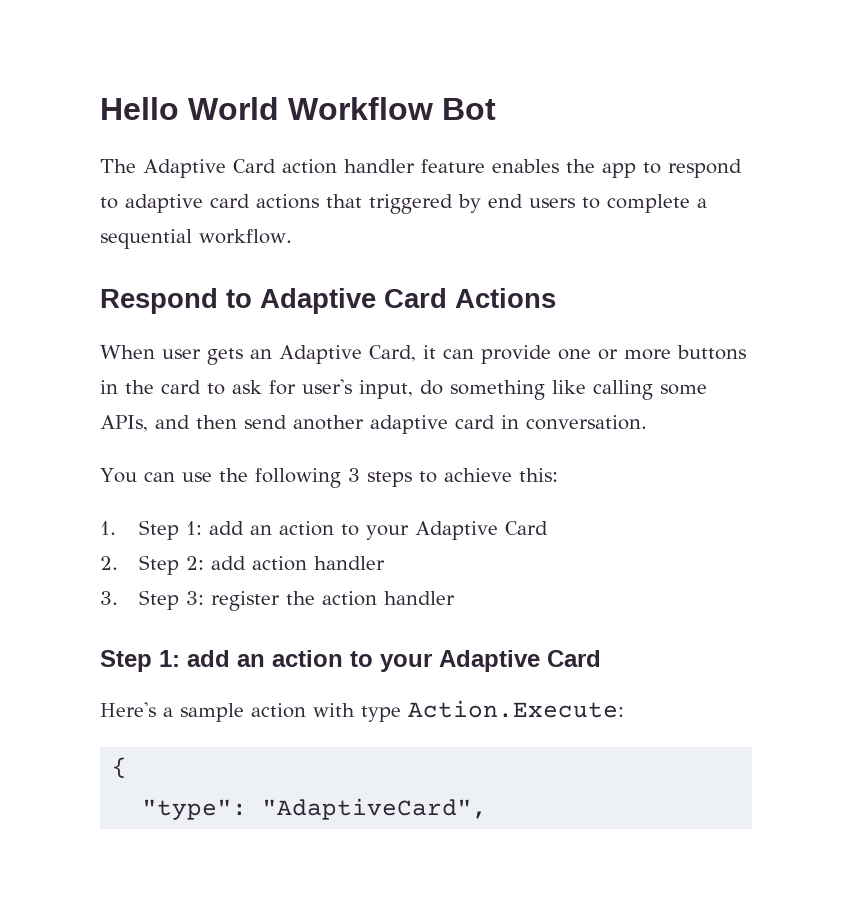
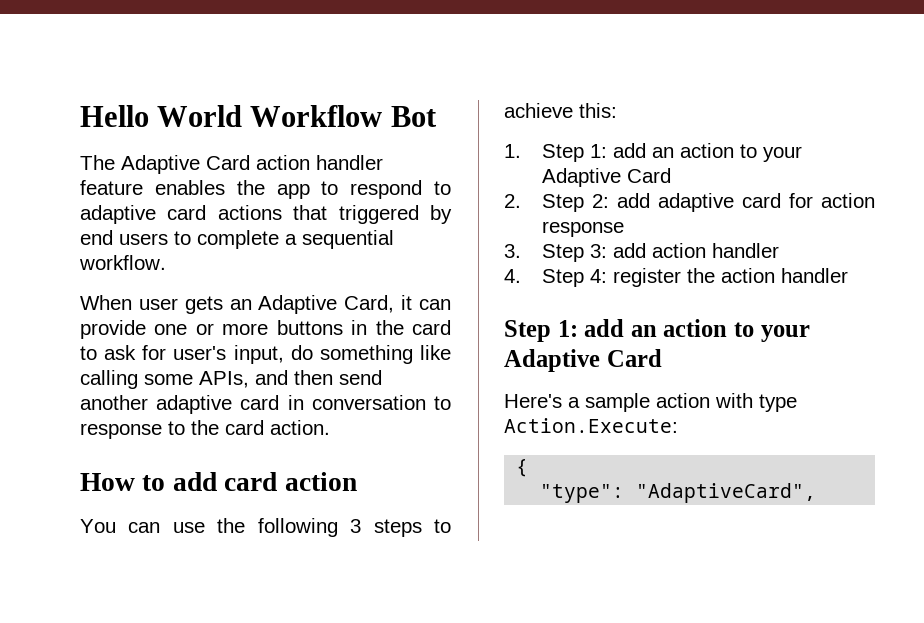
- Respond to Adaptive Card Actions
- When user gets an Adaptive Card, it can provide one or more buttons in the card to ask for user's input, do something like calling some APIs, and then send another adaptive card in conversation.
+ When user gets an Adaptive Card, it can provide one or more buttons in the card to ask for user's input, do something like calling some APIs, and then send another adaptive card in conversation to response to the card action.
+ How to add card action
- 2. Step 2: add action handler
- 3. Step 3: register the action handler
+ 2. Step 2: add adaptive card for action response
+ 3. Step 3: add action handler
+ 4. Step 4: register the action handler

